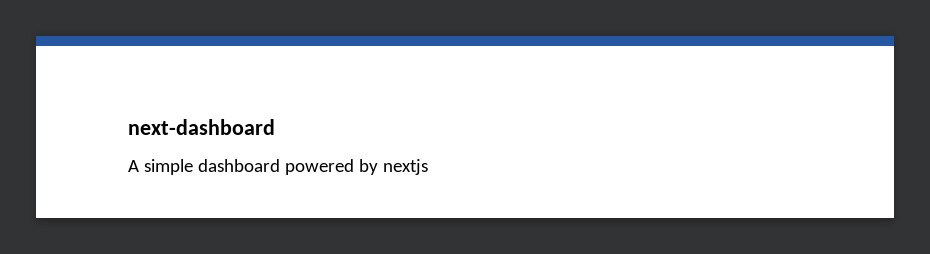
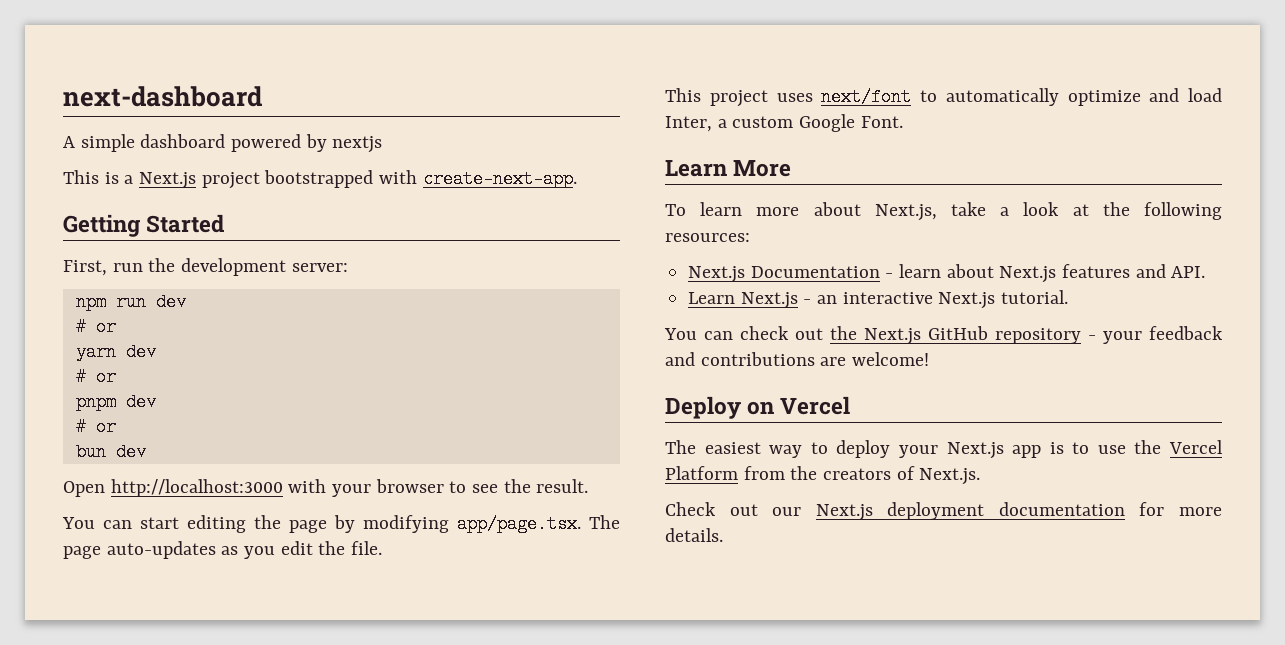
+ This is a Next.js project bootstrapped with create-next-app.
+ Getting Started
+ First, run the development server:
+ npm run dev
+ # or
+ yarn dev
+ # or
+ pnpm dev
+ # or
+ bun dev
+ Open http://localhost:3000 with your browser to see the result.
+ You can start editing the page by modifying app/page.tsx. The page auto-updates as you edit the file.
+ This project uses next/font to automatically optimize and load Inter, a custom Google Font.
+ Learn More
+ To learn more about Next.js, take a look at the following resources:
+ Next.js Documentation - learn about Next.js features and API.
+ Learn Next.js - an interactive Next.js tutorial.
+ You can check out the Next.js GitHub repository - your feedback and contributions are welcome!
+ Deploy on Vercel
+ The easiest way to deploy your Next.js app is to use the Vercel Platform from the creators of Next.js.
+ Check out our Next.js deployment documentation for more details.

